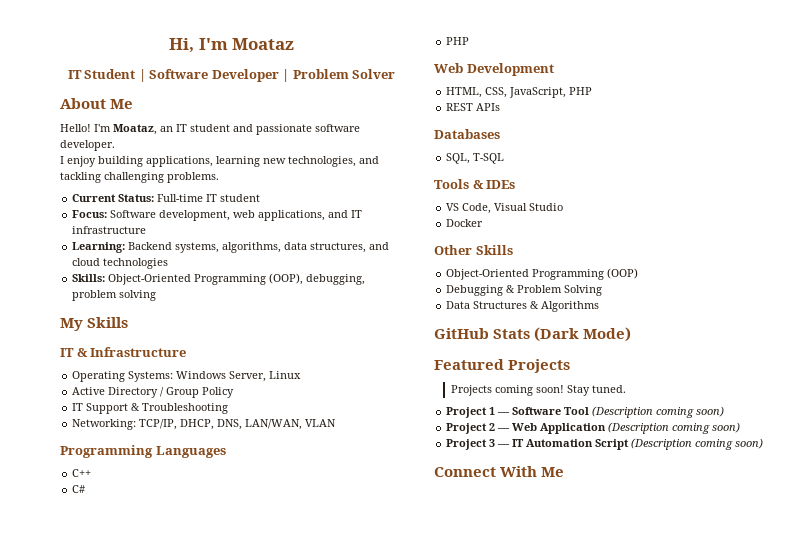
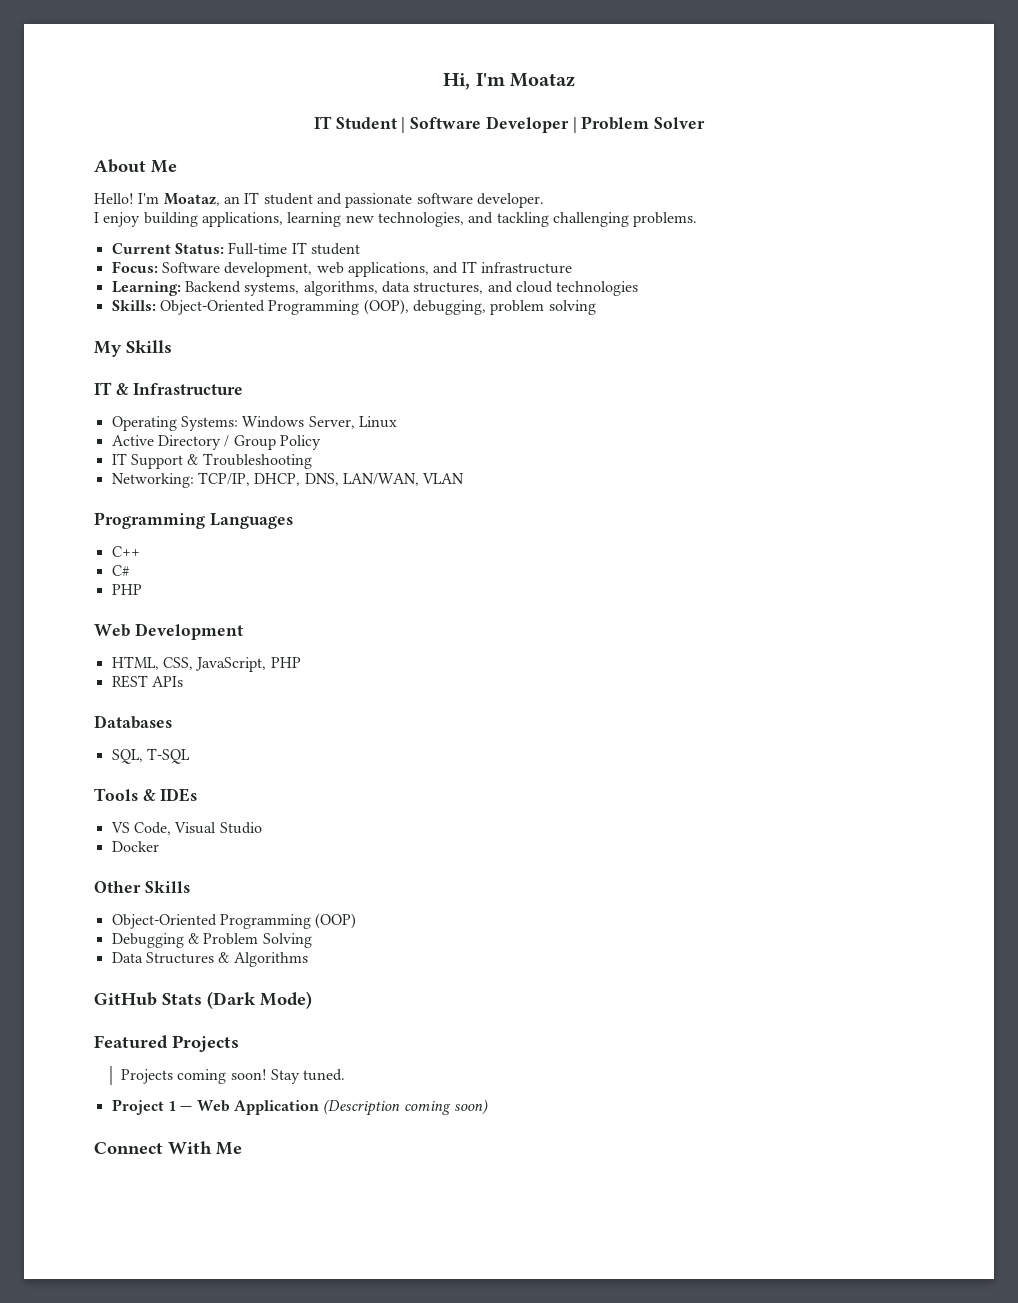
- Project 1 — Software Tool (Description coming soon)
- Project 2 — Web Application (Description coming soon)
+ Project 1 — Web Application (Description coming soon)
- Project 3 — IT Automation Script (Description coming soon)

